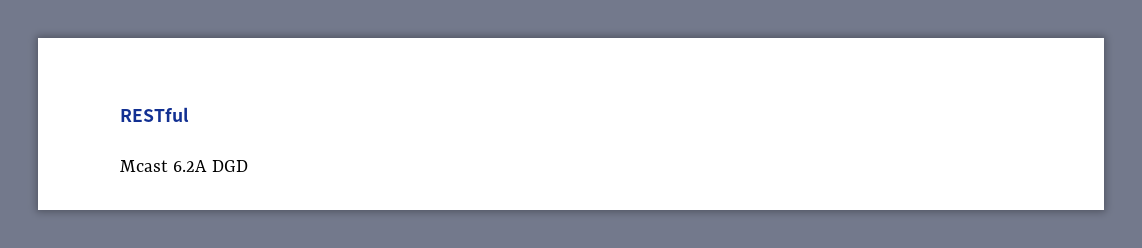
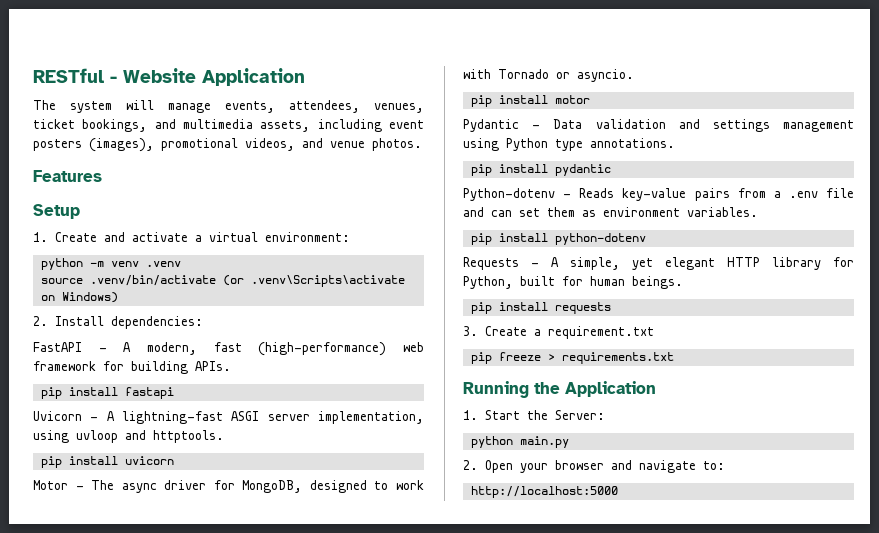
- RESTful
- Mcast 6.2A DGD
+ RESTful - Website Application
+ The system will manage events, attendees, venues, ticket bookings, and multimedia assets, including event posters (images), promotional videos, and venue photos.
+ Features
+ Setup
+ 1. Create and activate a virtual environment:
+ python -m venv .venv
+ source .venv/bin/activate (or .venv\Scripts\activate on Windows)
+ 2. Install dependencies:
+ FastAPI - A modern, fast (high-performance) web framework for building APIs.
+ pip install fastapi
+ Uvicorn - A lightning-fast ASGI server implementation, using uvloop and httptools.
+ pip install uvicorn
+ Motor - The async driver for MongoDB, designed to work with Tornado or asyncio.
+ pip install motor
+ Pydantic - Data validation and settings management using Python type annotations.
+ pip install pydantic
+ Python-dotenv - Reads key-value pairs from a .env file and can set them as environment variables.
+ pip install python-dotenv
+ Requests - A simple, yet elegant HTTP library for Python, built for human beings.
+ pip install requests
+ 3. Create a requirement.txt
+ pip freeze > requirements.txt
+ Running the Application
+ 1. Start the Server:
+ python main.py
+ 2. Open your browser and navigate to:
+ http://localhost:5000

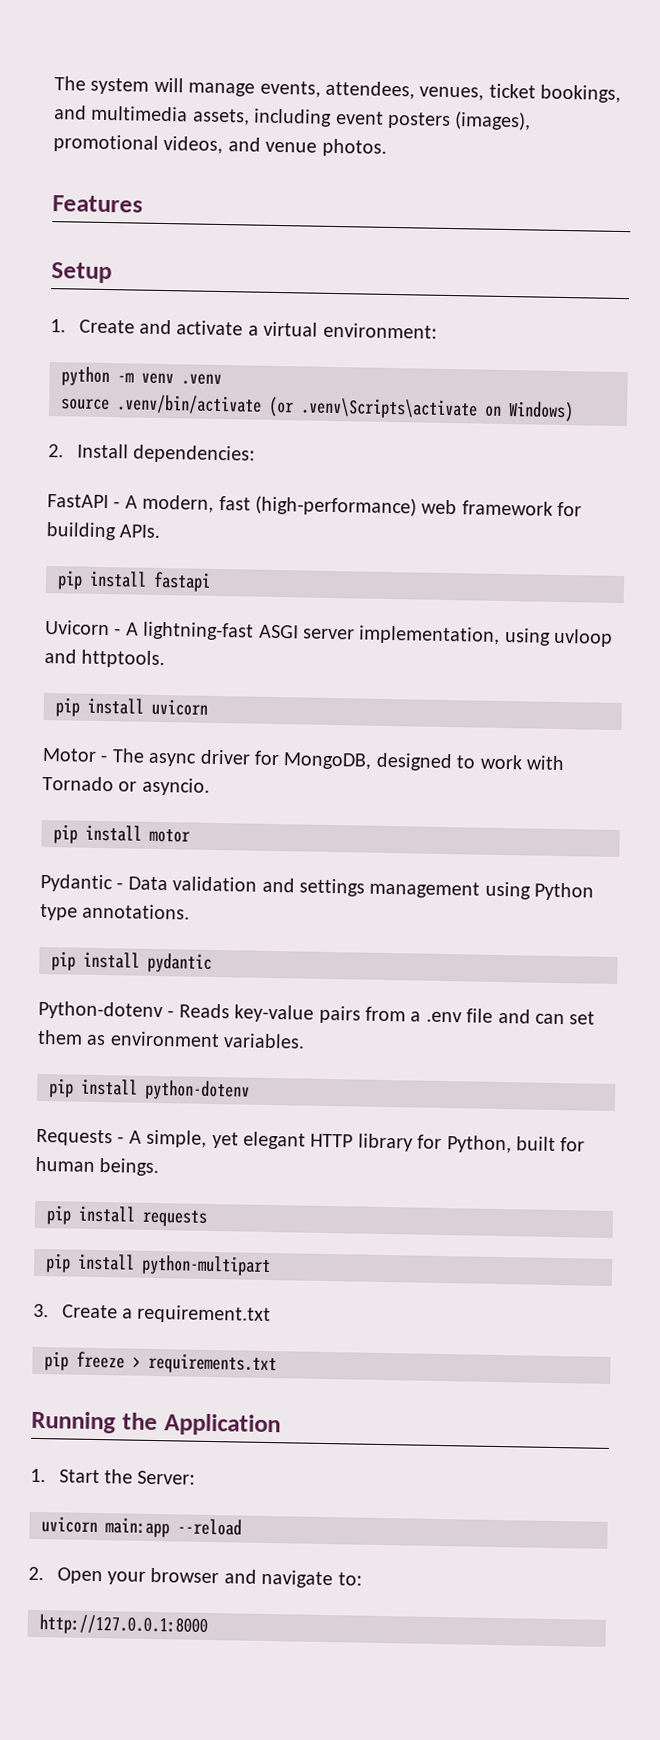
- RESTful - Website Application
+ pip install python-multipart
- python main.py
+ uvicorn main:app --reload
- http://localhost:5000
+ http://127.0.0.1:8000

